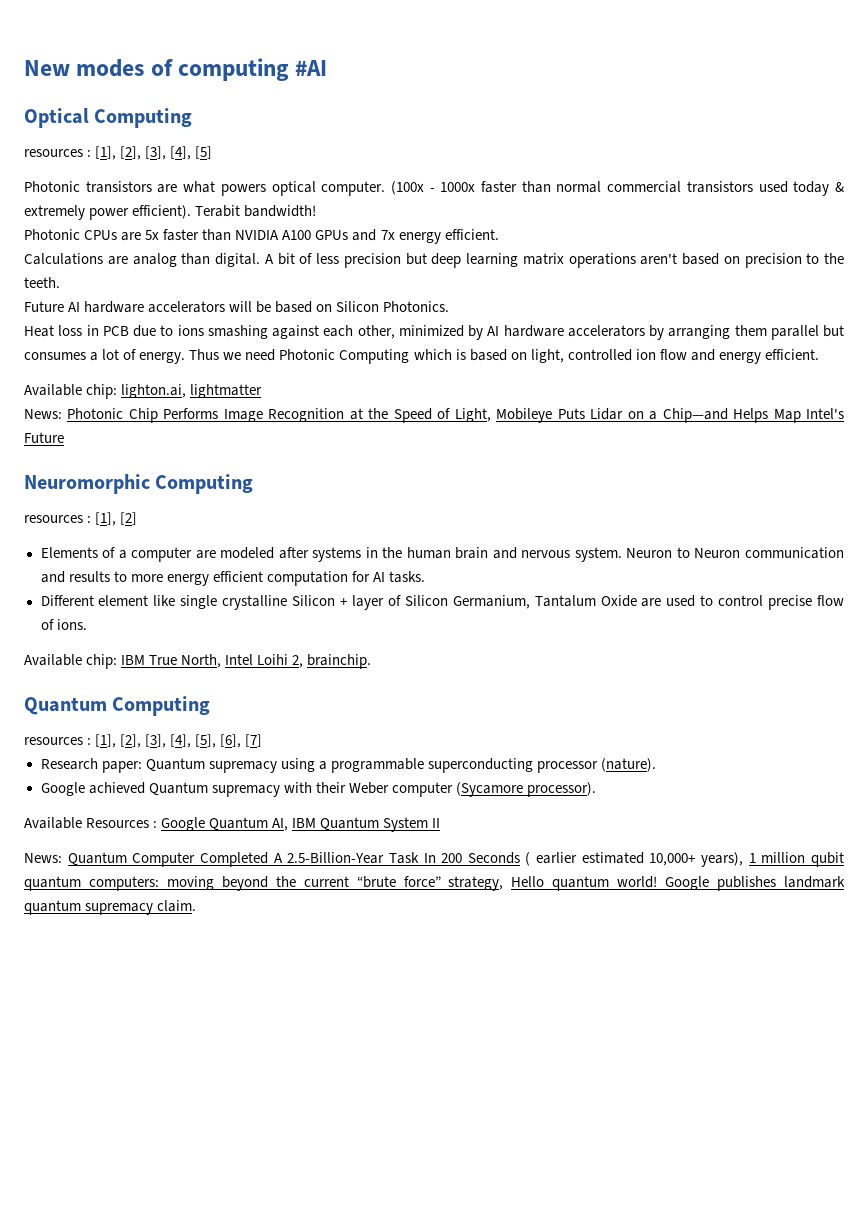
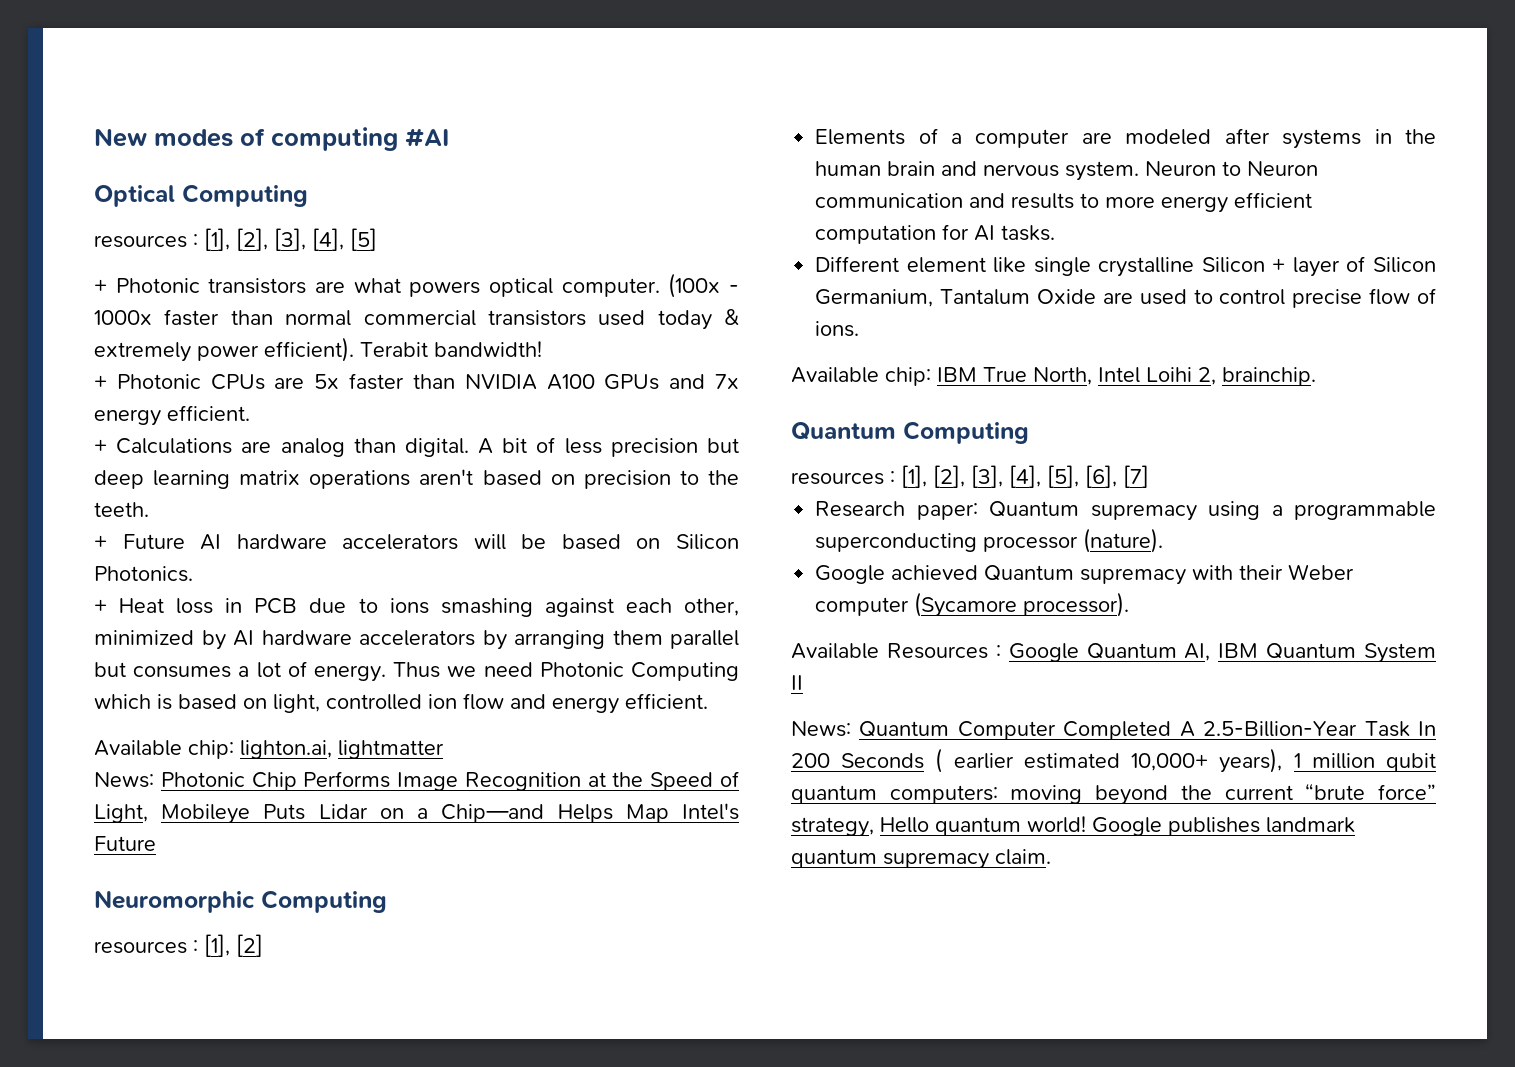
- Photonic transistors are what powers optical computer.
+ + Photonic transistors are what powers optical computer.
- Photonic CPUs are 5x faster than NVIDIA A100 GPUs and 7x energy efficient.
+ + Photonic CPUs are 5x faster than NVIDIA A100 GPUs and 7x energy efficient.
- Calculations are analog than digital.
+ + Calculations are analog than digital.
- Future AI hardware accelerators will be based on Silicon Photonics.
+ + Future AI hardware accelerators will be based on Silicon Photonics.
- Heat loss in PCB due to ions smashing against each other, minimized by AI hardware accelerators by arranging them parallel but consumes a lot of energy.
+ + Heat loss in PCB due to ions smashing against each other, minimized by AI hardware accelerators by arranging them parallel but consumes a lot of energy.

